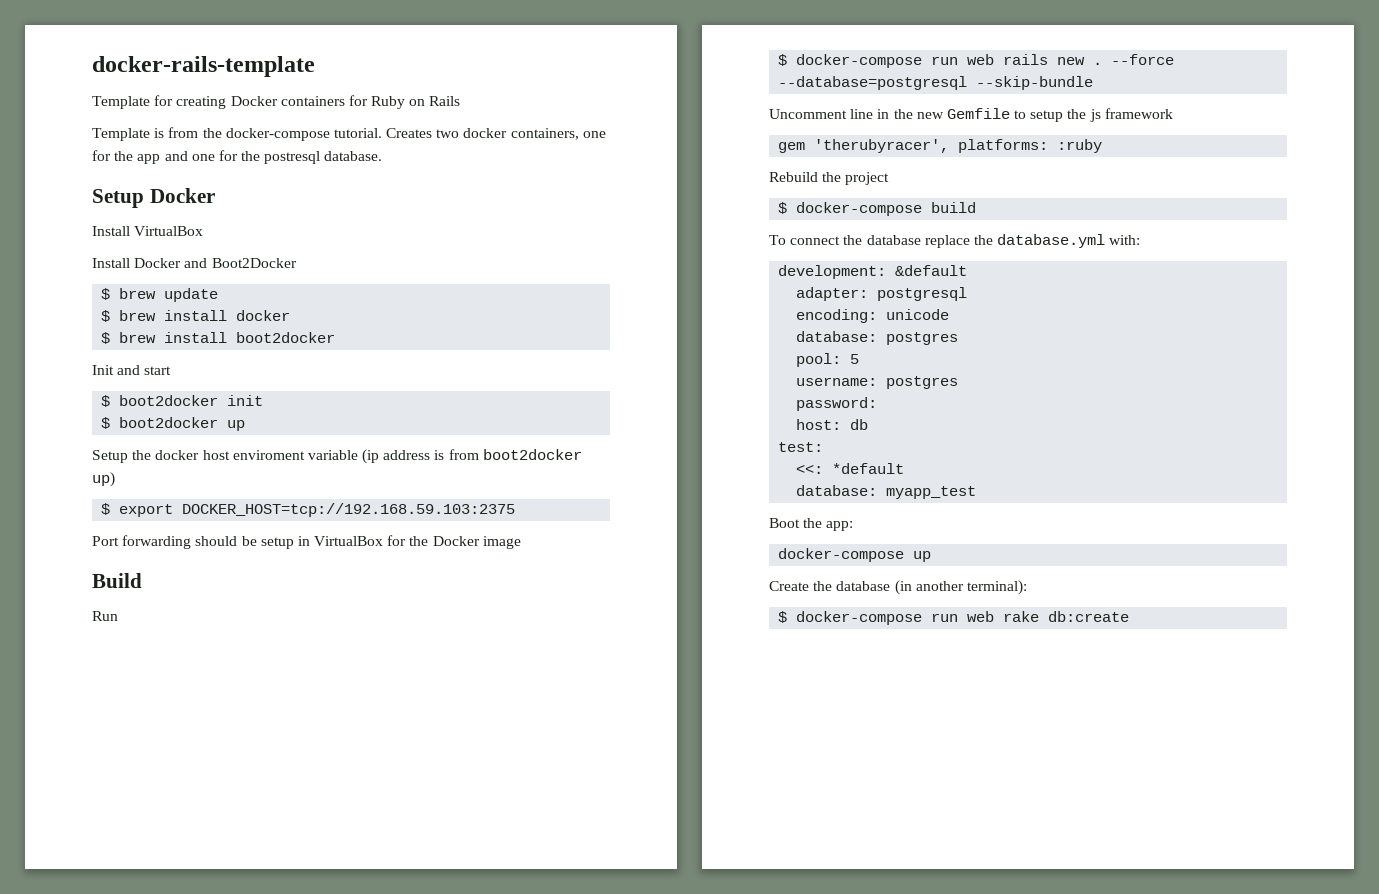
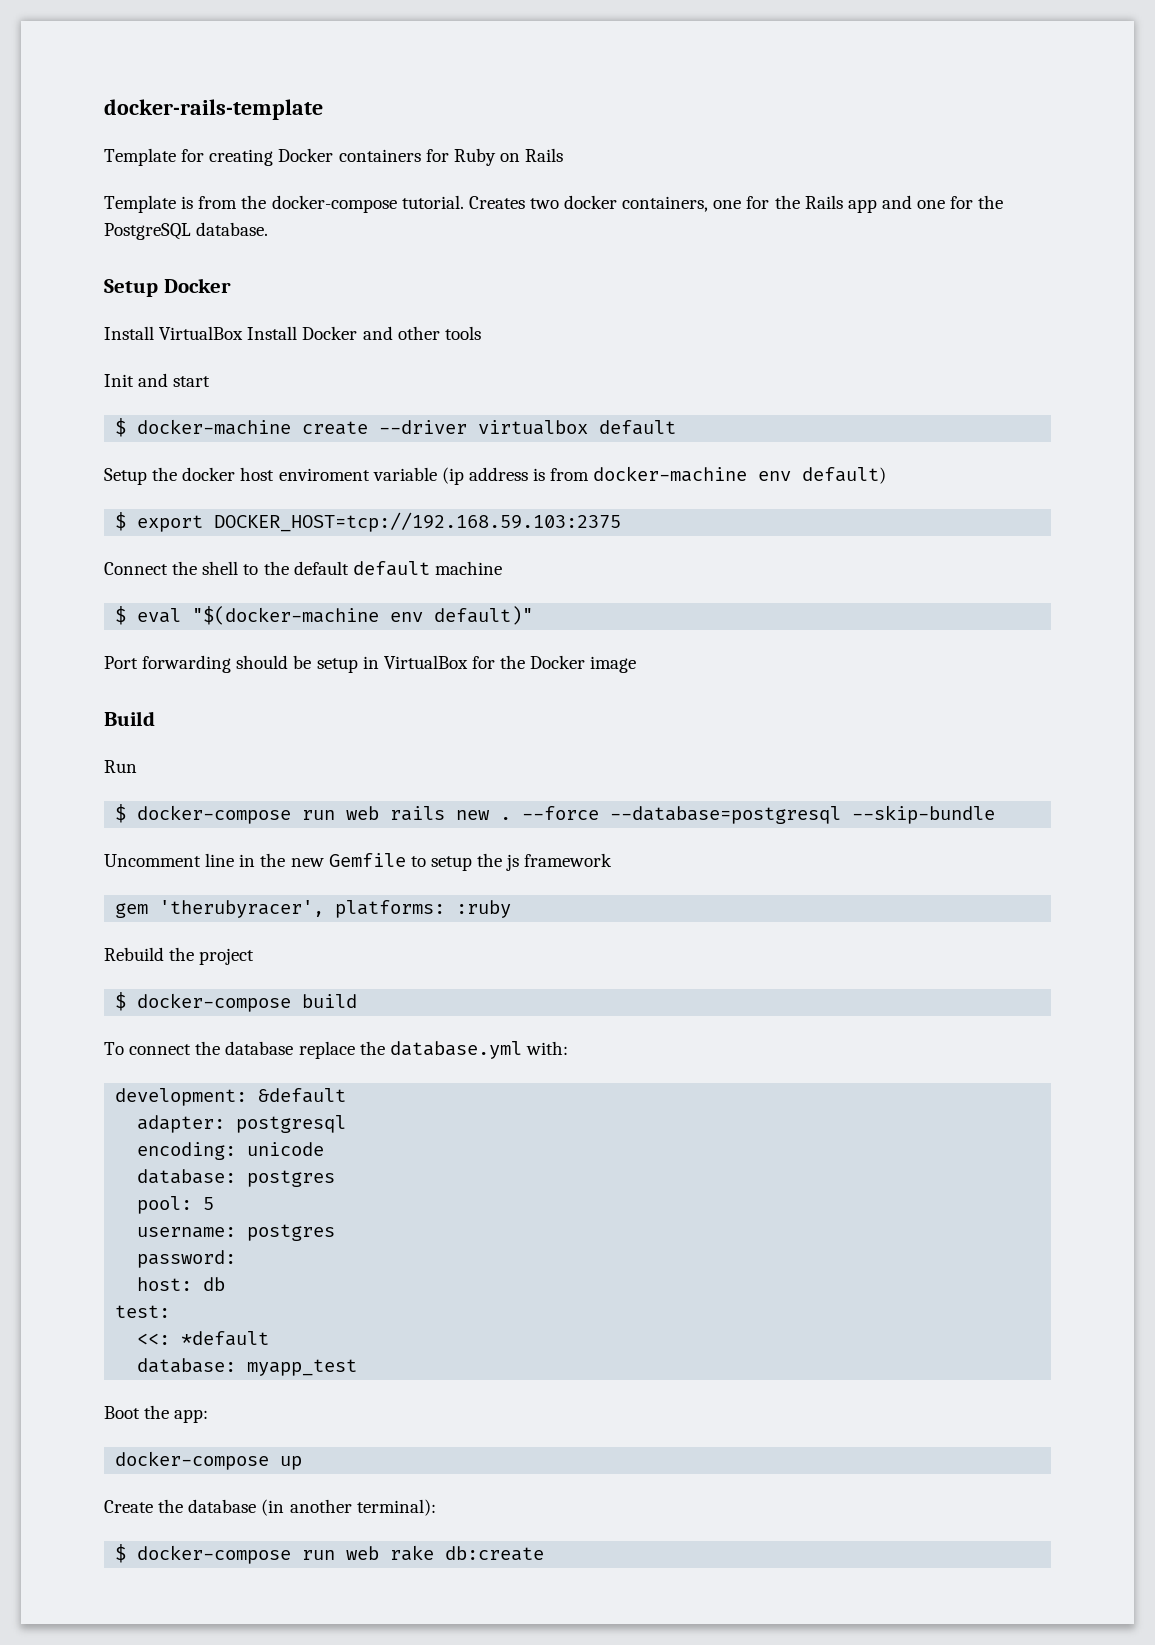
- Creates two docker containers, one for the app and one for the postresql database.
+ Creates two docker containers, one for the Rails app and one for the PostgreSQL database.
- Install VirtualBox
- Install Docker and Boot2Docker
- $ brew update
- $ brew install docker
- $ brew install boot2docker
+ Install VirtualBox Install Docker and other tools
- $ boot2docker init
- $ boot2docker up
+ $ docker-machine create --driver virtualbox default
- Setup the docker host enviroment variable (ip address is from boot2docker up)
+ Setup the docker host enviroment variable (ip address is from docker-machine env default)
+ Connect the shell to the default default machine
+ $ eval "$(docker-machine env default)"

